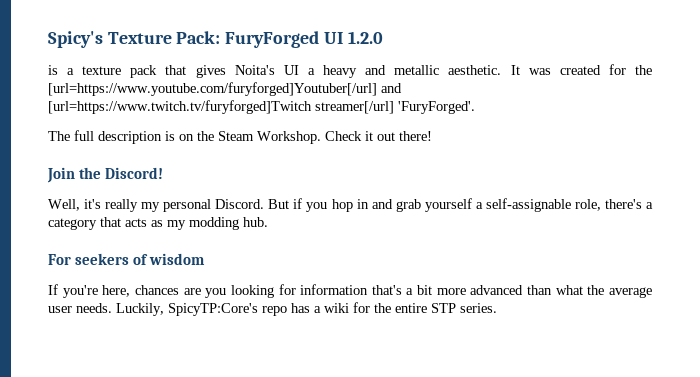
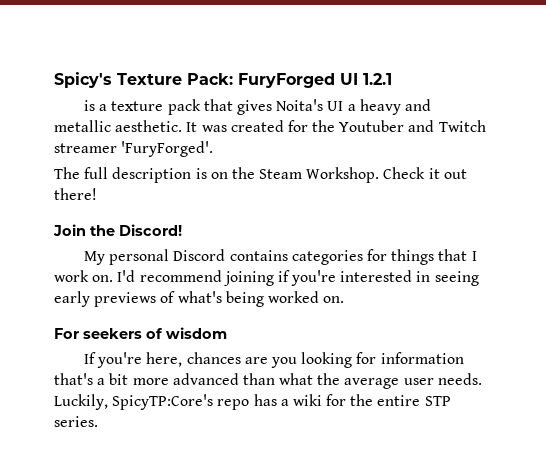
- Spicy's Texture Pack: FuryForged UI 1.2.0
+ Spicy's Texture Pack: FuryForged UI 1.2.1
- It was created for the [url=https://www.youtube.com/furyforged]Youtuber[/url] and [url=https://www.twitch.tv/furyforged]Twitch streamer[/url] 'FuryForged'.
+ It was created for the Youtuber and Twitch streamer 'FuryForged'.
- Well, it's really my personal Discord. But if you hop in and grab yourself a self-assignable role, there's a category that acts as my modding hub.
+ My personal Discord contains categories for things that I work on. I'd recommend joining if you're interested in seeing early previews of what's being worked on.

